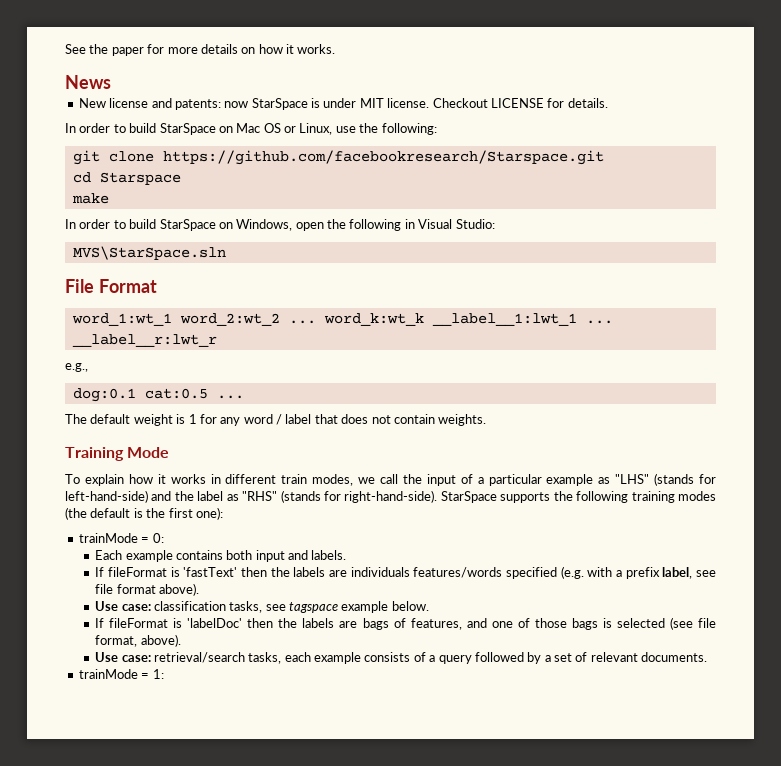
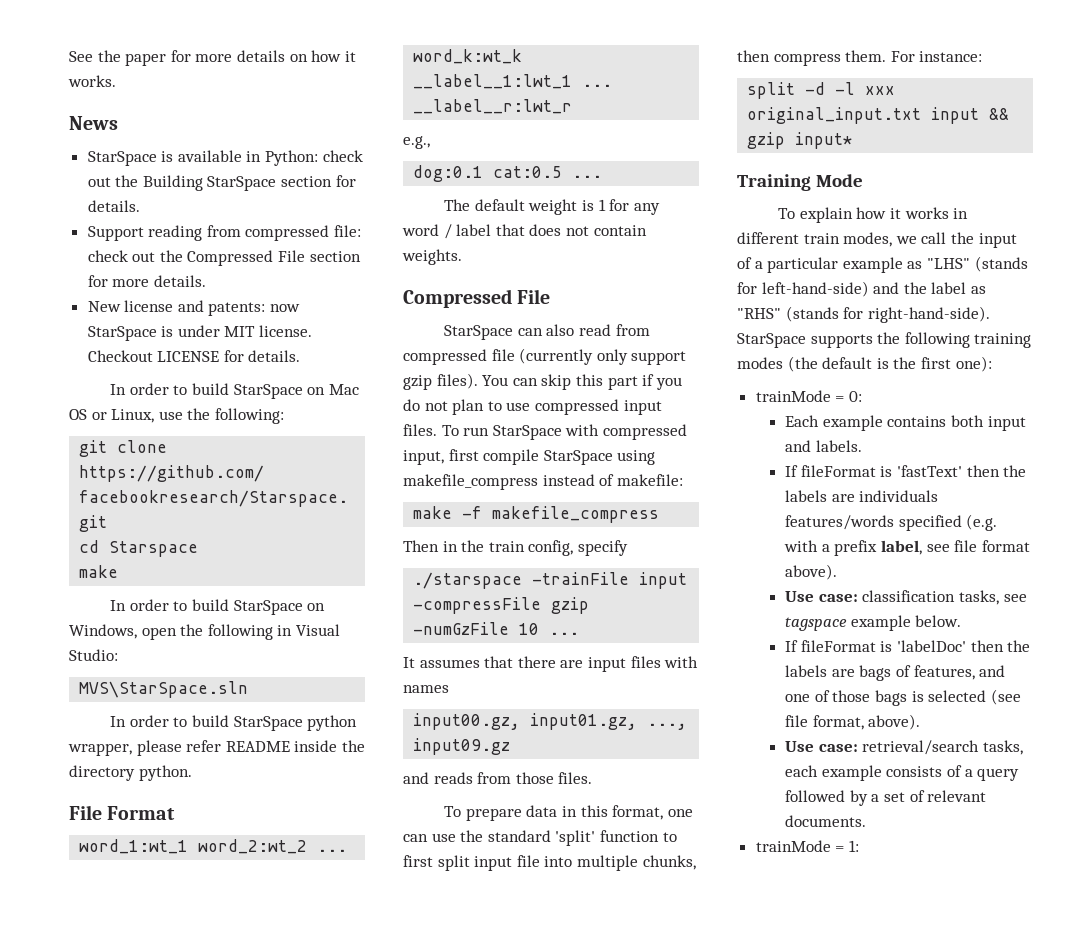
+ StarSpace is available in Python: check out the Building StarSpace section for details.
+ Support reading from compressed file: check out the Compressed File section for more details.
+ In order to build StarSpace python wrapper, please refer README inside the directory python.
  The default weight is 1 for any word / label that does not contain weights.
+ Compressed File
+ StarSpace can also read from compressed file (currently only support gzip files). You can skip this part if you do not plan to use compressed input files. To run StarSpace with compressed input, first compile StarSpace using makefile_compress instead of makefile:
+ make -f makefile_compress
+ Then in the train config, specify
+ ./starspace -trainFile input -compressFile gzip -numGzFile 10 ...
+ It assumes that there are input files with names
+ input00.gz, input01.gz, ..., input09.gz
+ and reads from those files.
+ To prepare data in this format, one can use the standard 'split' function to first split input file into multiple chunks, then compress them. For instance:
+ split -d -l xxx original_input.txt input && gzip input*

